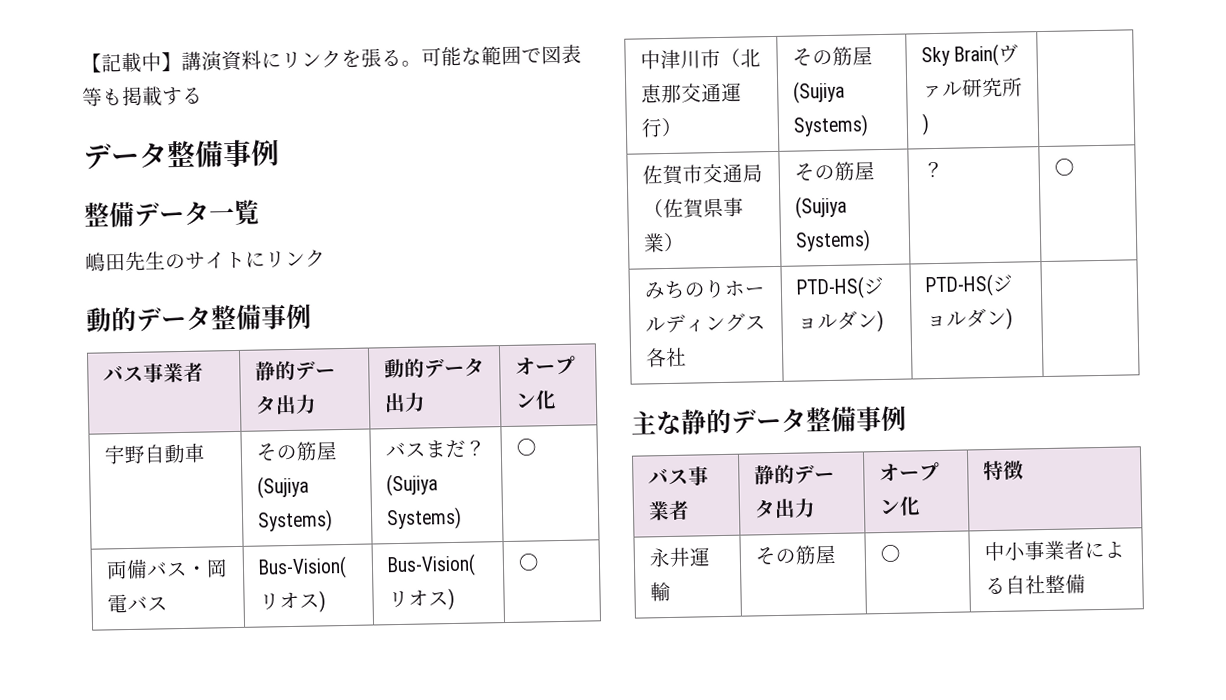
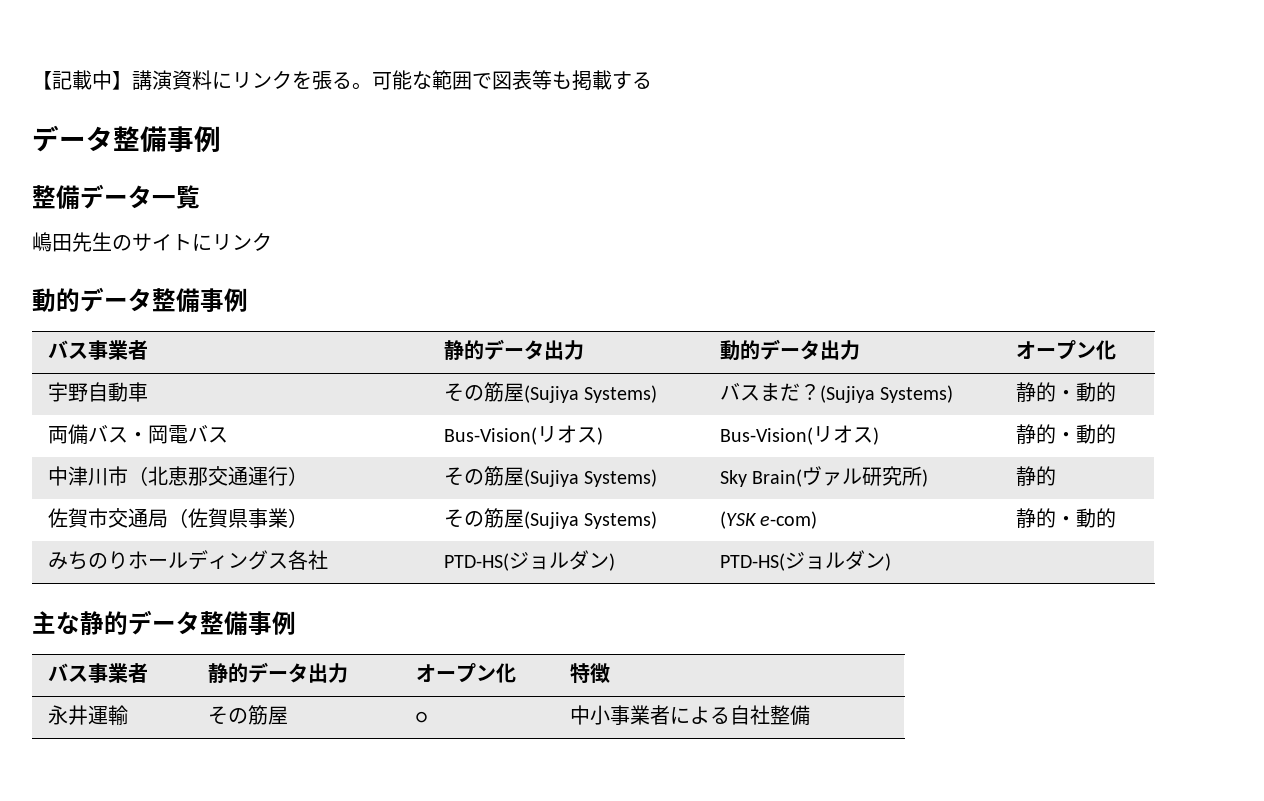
- 宇野自動車 | その筋屋(Sujiya Systems) | バスまだ？(Sujiya Systems) | ○
+ 宇野自動車 | その筋屋(Sujiya Systems) | バスまだ？(Sujiya Systems) | 静的・動的
- 両備バス・岡電バス | Bus-Vision(リオス) | Bus-Vision(リオス) | ○
+ 両備バス・岡電バス | Bus-Vision(リオス) | Bus-Vision(リオス) | 静的・動的
- 中津川市（北恵那交通運行） | その筋屋(Sujiya Systems) | Sky Brain(ヴァル研究所) |
+ 中津川市（北恵那交通運行） | その筋屋(Sujiya Systems) | Sky Brain(ヴァル研究所) | 静的
- 佐賀市交通局（佐賀県事業） | その筋屋(Sujiya Systems) | ？ | ○
+ 佐賀市交通局（佐賀県事業） | その筋屋(Sujiya Systems) | (YSK e-com) | 静的・動的

